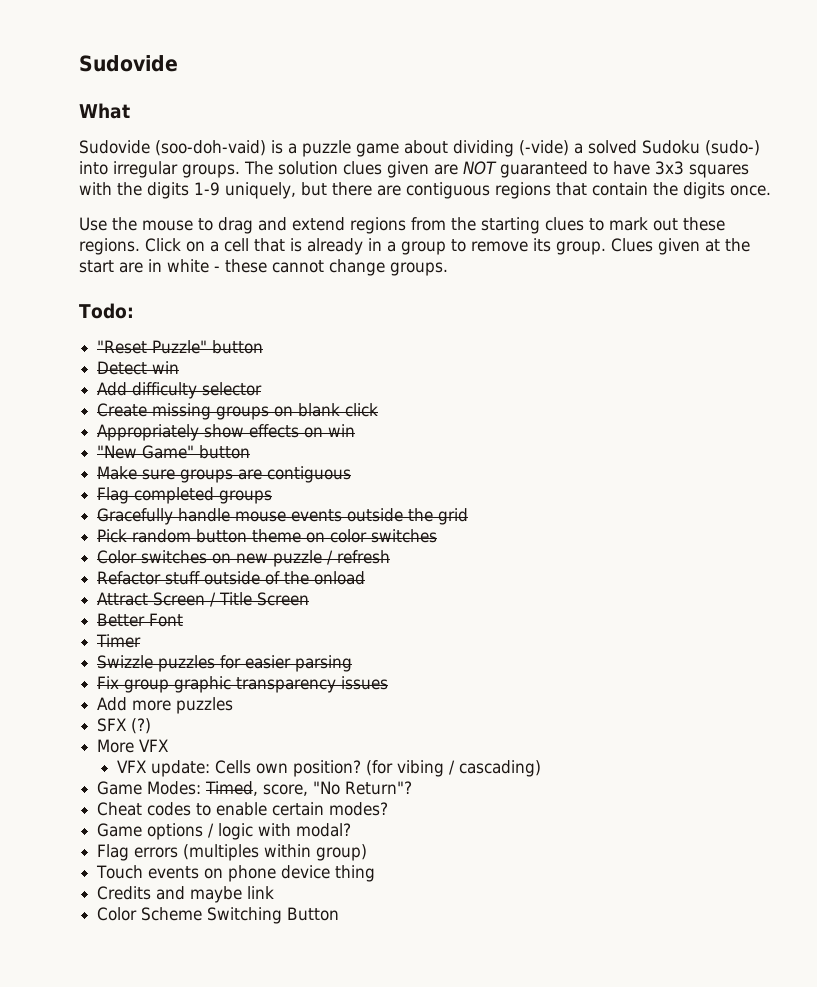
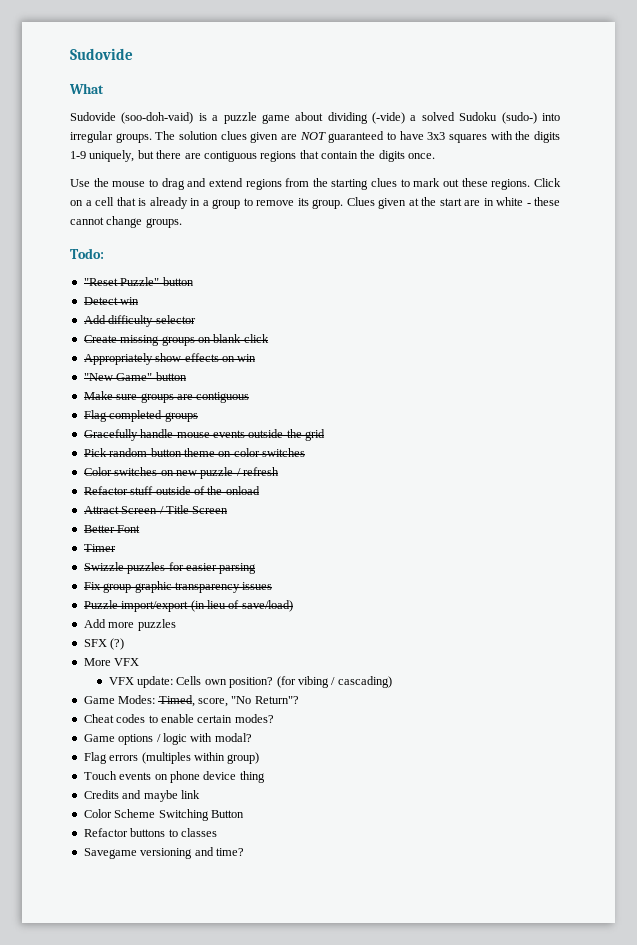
+ Puzzle import/export (in lieu of save/load)
+ Refactor buttons to classes
+ Savegame versioning and time?

